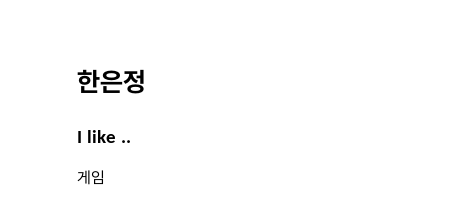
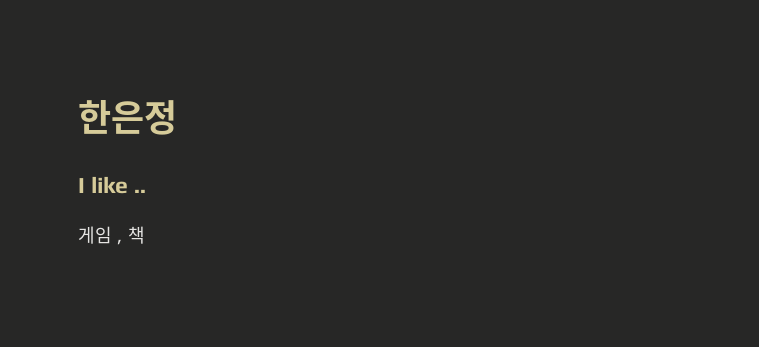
- 게임
+ 게임 , 책

